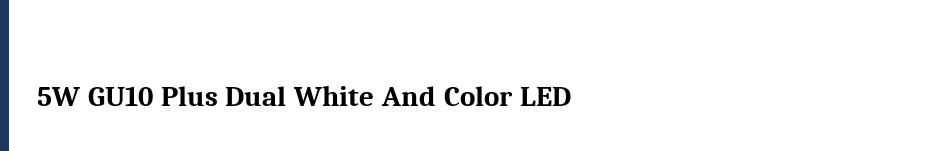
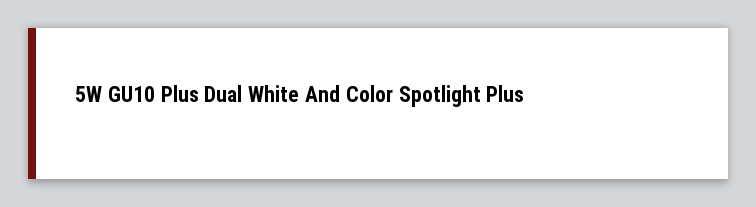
- 5W GU10 Plus Dual White And Color LED
+ 5W GU10 Plus Dual White And Color Spotlight Plus

